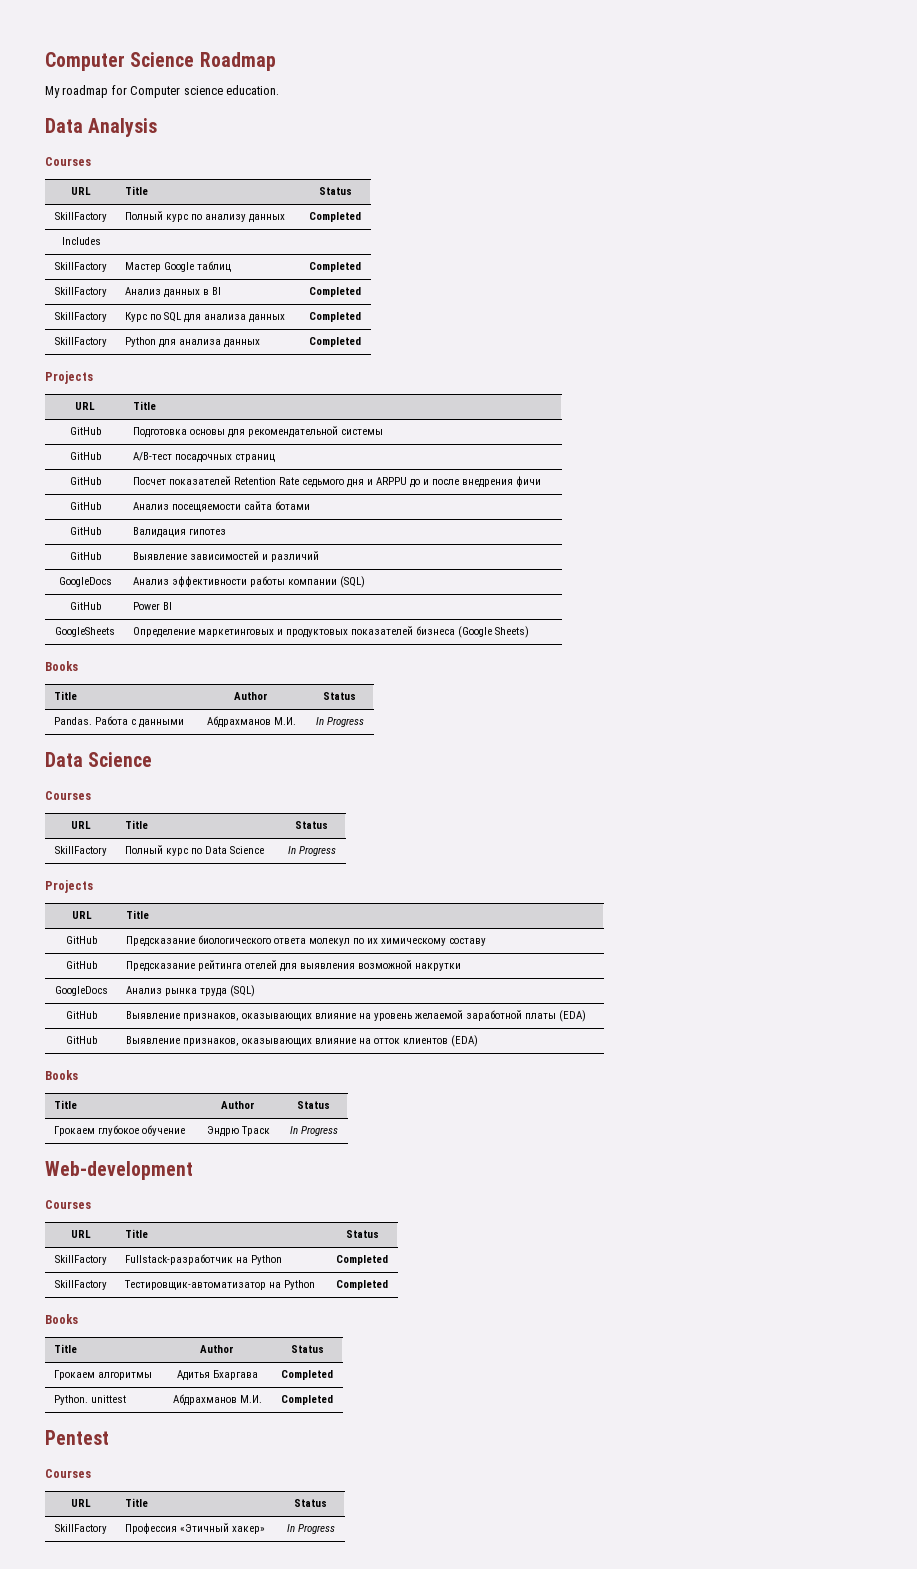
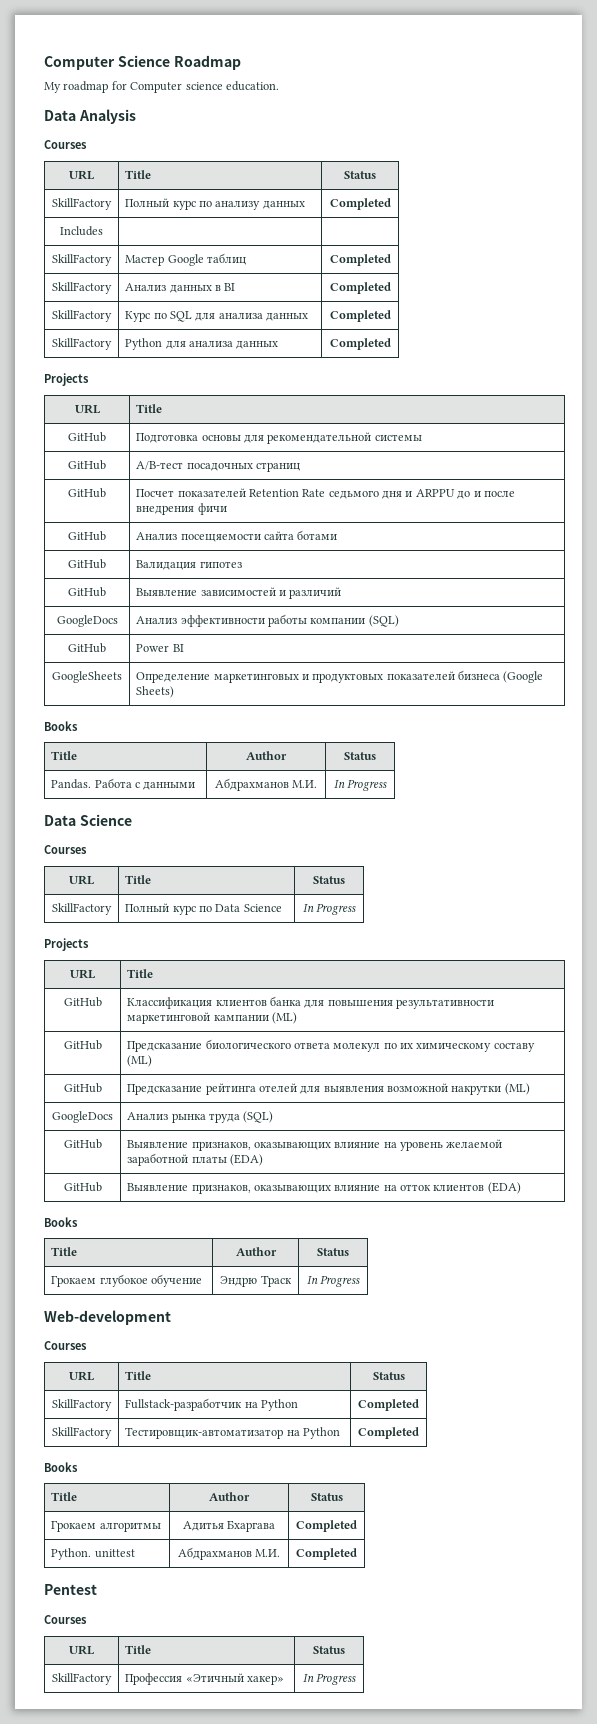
+ GitHub | Классификация клиентов банка для повышения результативности маркетинговой кампании (ML)
- GitHub | Предсказание биологического ответа молекул по их химическому составу
+ GitHub | Предсказание биологического ответа молекул по их химическому составу (ML)
- GitHub | Предсказание рейтинга отелей для выявления возможной накрутки
+ GitHub | Предсказание рейтинга отелей для выявления возможной накрутки (ML)

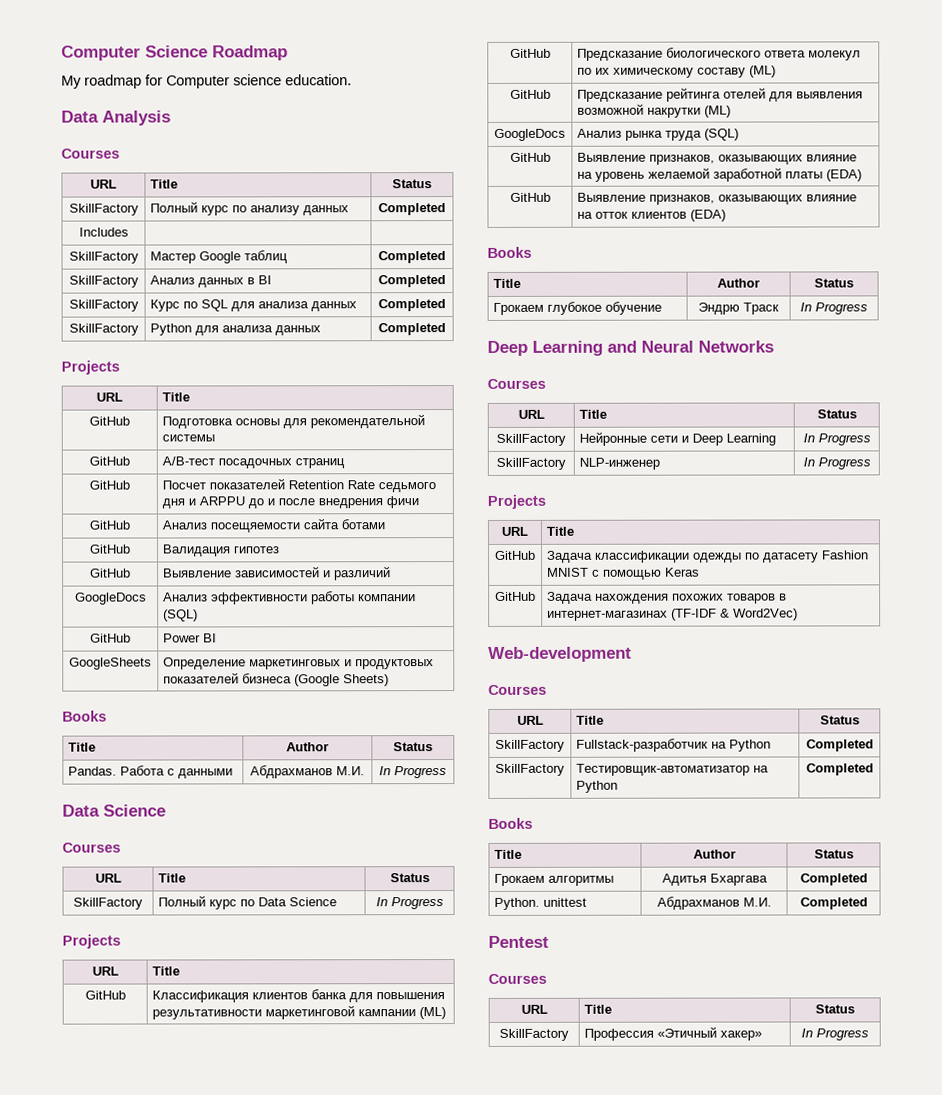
+ Deep Learning and Neural Networks
+ Courses
+ URL | Title | Status
+ SkillFactory | Нейронные сети и Deep Learning | In Progress
+ SkillFactory | NLP-инженер | In Progress
+ Projects
+ URL | Title
+ GitHub | Задача классификации одежды по датасету Fashion MNIST с помощью Keras
+ GitHub | Задача нахождения похожих товаров в интернет-магазинах (TF-IDF & Word2Vec)

